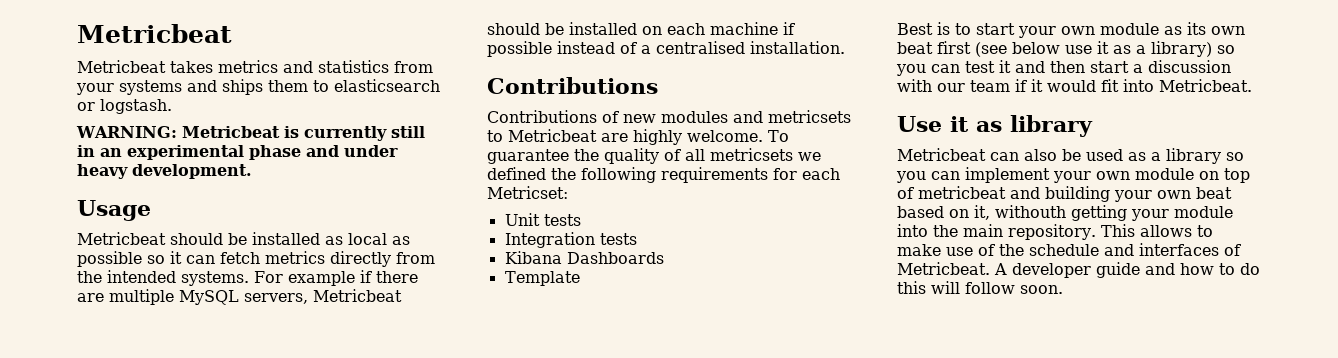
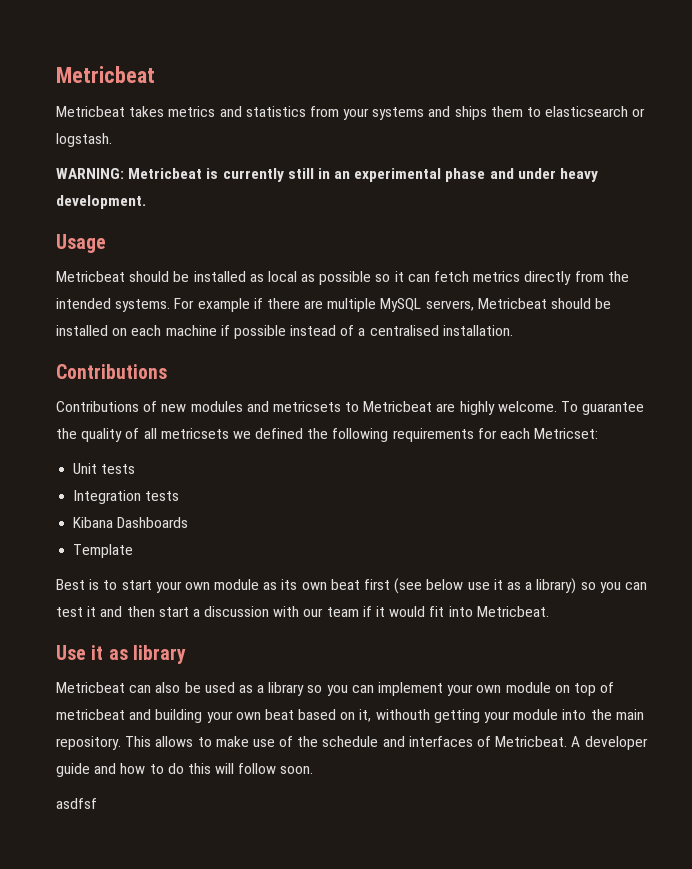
+ asdfsf

